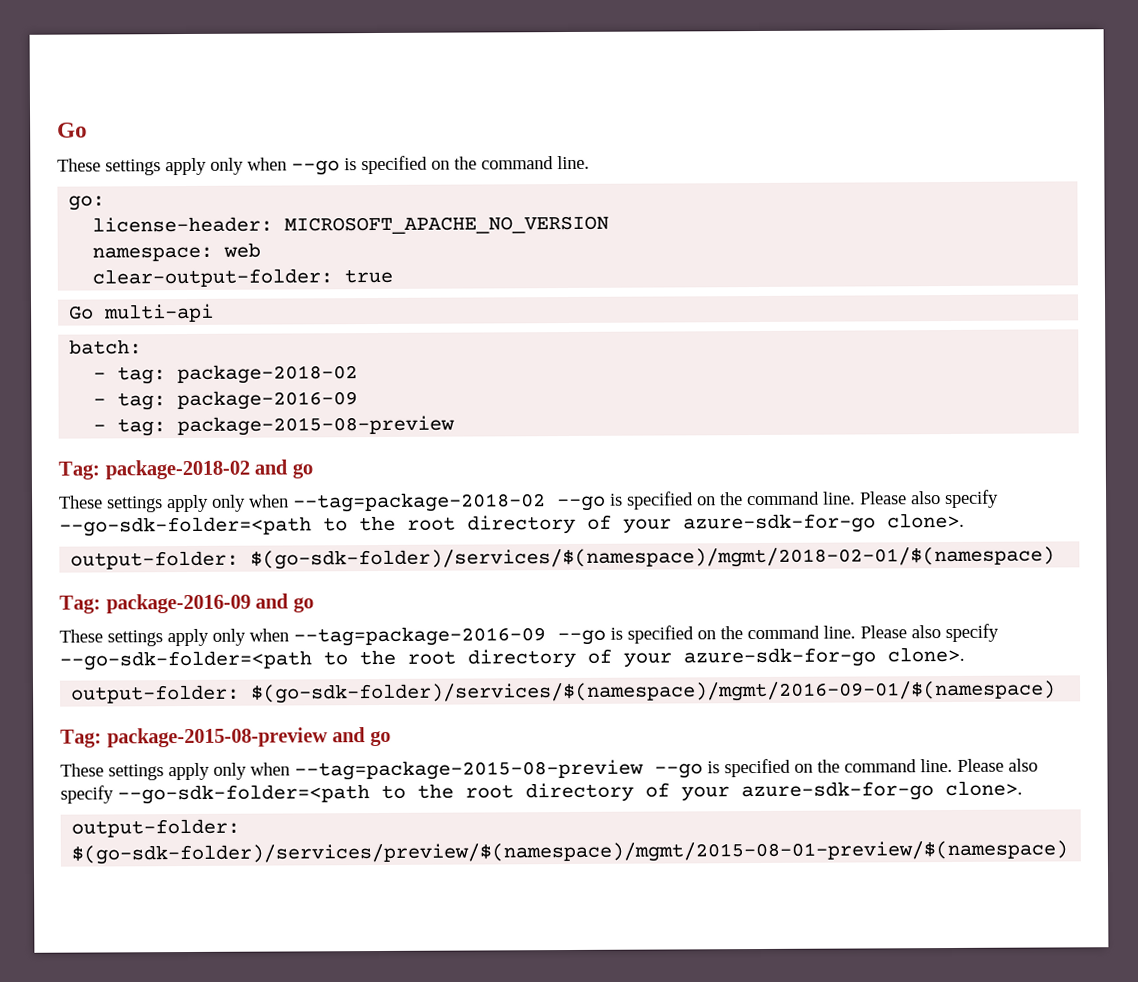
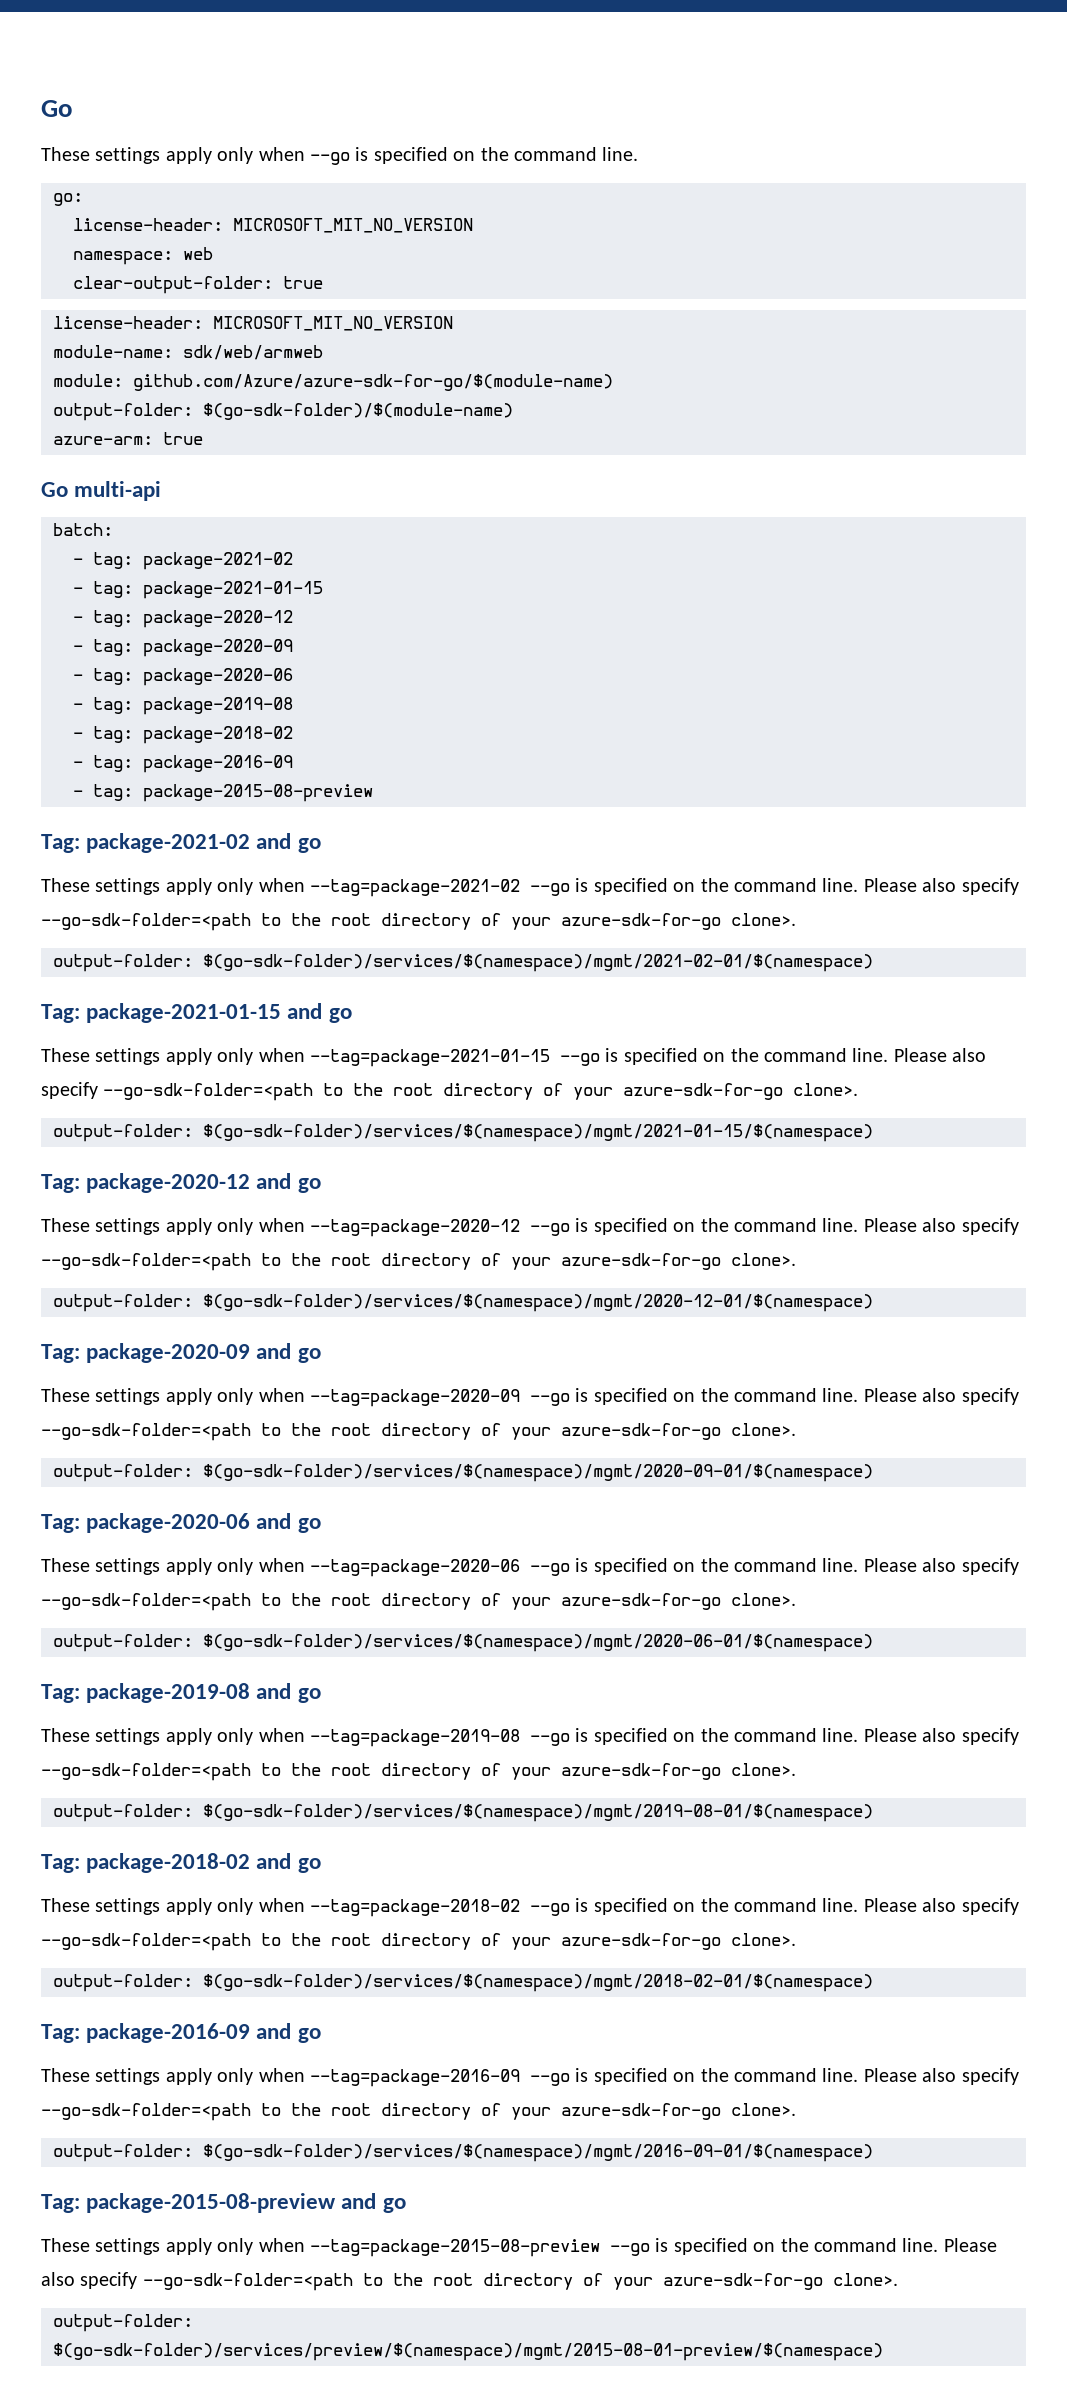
  go:
- license-header: MICROSOFT_APACHE_NO_VERSION
+ license-header: MICROSOFT_MIT_NO_VERSION
  clear-output-folder: true
+ license-header: MICROSOFT_MIT_NO_VERSION
+ module-name: sdk/web/armweb
+ module: github.com/Azure/azure-sdk-for-go/$(module-name)
+ output-folder: $(go-sdk-folder)/$(module-name)
+ azure-arm: true
  Go multi-api
  batch:
+ - tag: package-2021-02
+ - tag: package-2021-01-15
+ - tag: package-2020-12
+ - tag: package-2020-09
+ - tag: package-2020-06
+ - tag: package-2019-08
+ Tag: package-2021-02 and go
+ These settings apply only when --tag=package-2021-02 --go is specified on the command line. Please also specify --go-sdk-folder=<path to the root directory of your azure-sdk-for-go clone>.
+ output-folder: $(go-sdk-folder)/services/$(namespace)/mgmt/2021-02-01/$(namespace)
+ Tag: package-2021-01-15 and go
+ These settings apply only when --tag=package-2021-01-15 --go is specified on the command line. Please also specify --go-sdk-folder=<path to the root directory of your azure-sdk-for-go clone>.
+ output-folder: $(go-sdk-folder)/services/$(namespace)/mgmt/2021-01-15/$(namespace)
+ Tag: package-2020-12 and go
+ These settings apply only when --tag=package-2020-12 --go is specified on the command line. Please also specify --go-sdk-folder=<path to the root directory of your azure-sdk-for-go clone>.
+ output-folder: $(go-sdk-folder)/services/$(namespace)/mgmt/2020-12-01/$(namespace)
+ Tag: package-2020-09 and go
+ These settings apply only when --tag=package-2020-09 --go is specified on the command line. Please also specify --go-sdk-folder=<path to the root directory of your azure-sdk-for-go clone>.
+ output-folder: $(go-sdk-folder)/services/$(namespace)/mgmt/2020-09-01/$(namespace)
+ Tag: package-2020-06 and go
+ These settings apply only when --tag=package-2020-06 --go is specified on the command line. Please also specify --go-sdk-folder=<path to the root directory of your azure-sdk-for-go clone>.
+ output-folder: $(go-sdk-folder)/services/$(namespace)/mgmt/2020-06-01/$(namespace)
+ Tag: package-2019-08 and go
+ These settings apply only when --tag=package-2019-08 --go is specified on the command line. Please also specify --go-sdk-folder=<path to the root directory of your azure-sdk-for-go clone>.
+ output-folder: $(go-sdk-folder)/services/$(namespace)/mgmt/2019-08-01/$(namespace)

